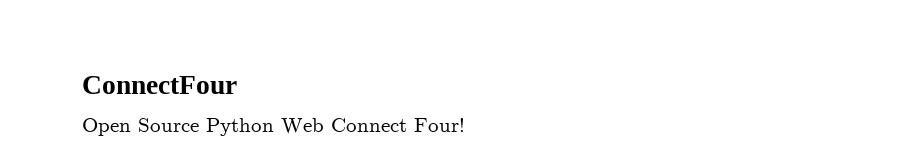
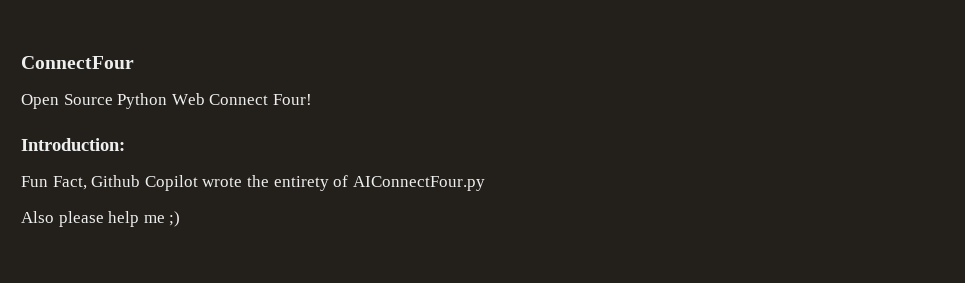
+ Introduction:
+ Fun Fact, Github Copilot wrote the entirety of AIConnectFour.py
+ Also please help me ;)

